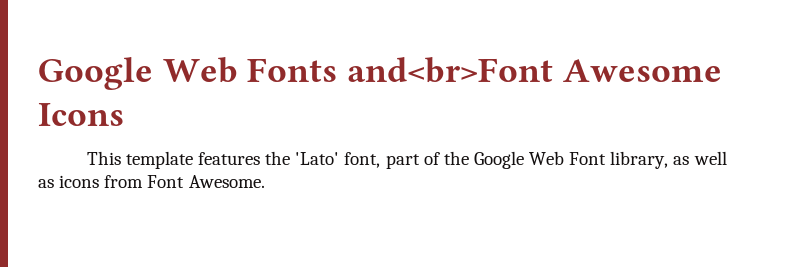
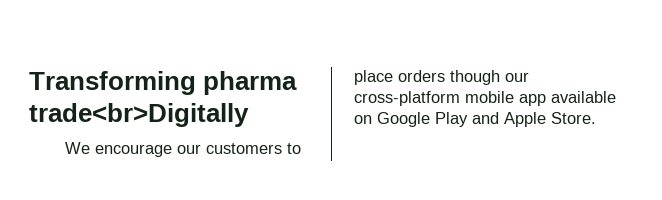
- Google Web Fonts and<br>Font Awesome Icons
- This template features the 'Lato' font, part of the Google Web Font library, as well as icons from Font Awesome.
+ Transforming pharma trade<br>Digitally
+ We encourage our customers to place orders though our cross-platform mobile app available on Google Play and Apple Store.

